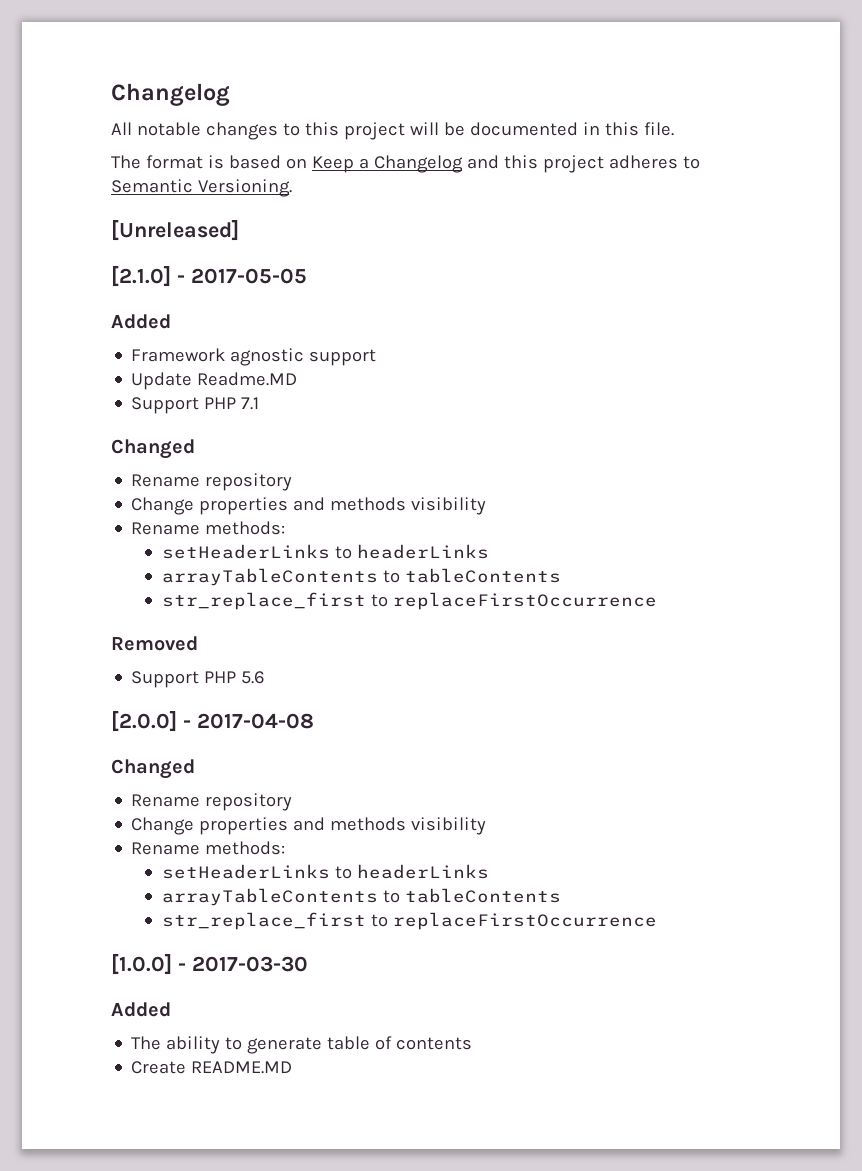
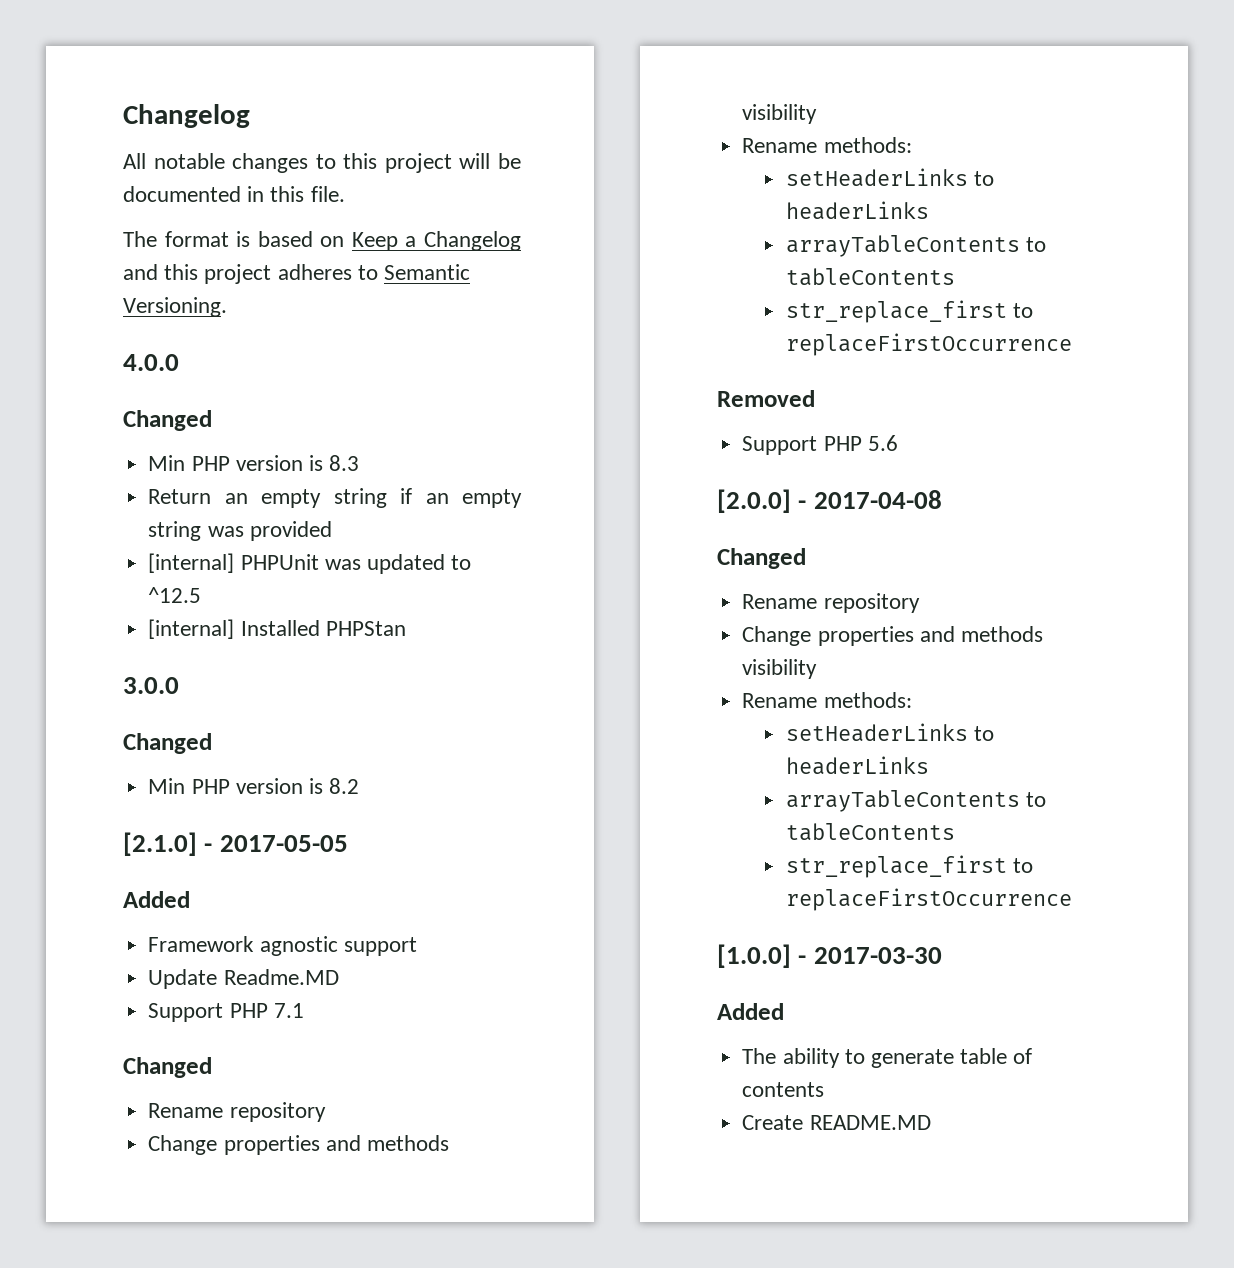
- [Unreleased]
+ 4.0.0
+ Changed
+ Min PHP version is 8.3
+ Return an empty string if an empty string was provided
+ [internal] PHPUnit was updated to ^12.5
+ [internal] Installed PHPStan
+ 3.0.0
+ Changed
+ Min PHP version is 8.2

